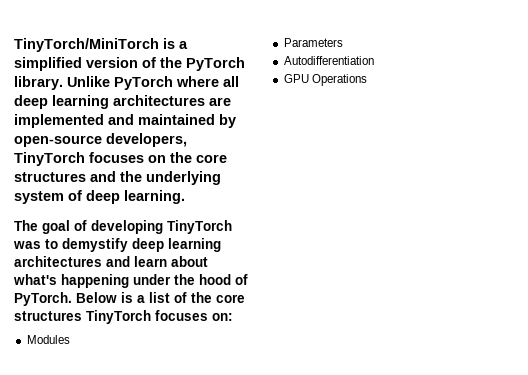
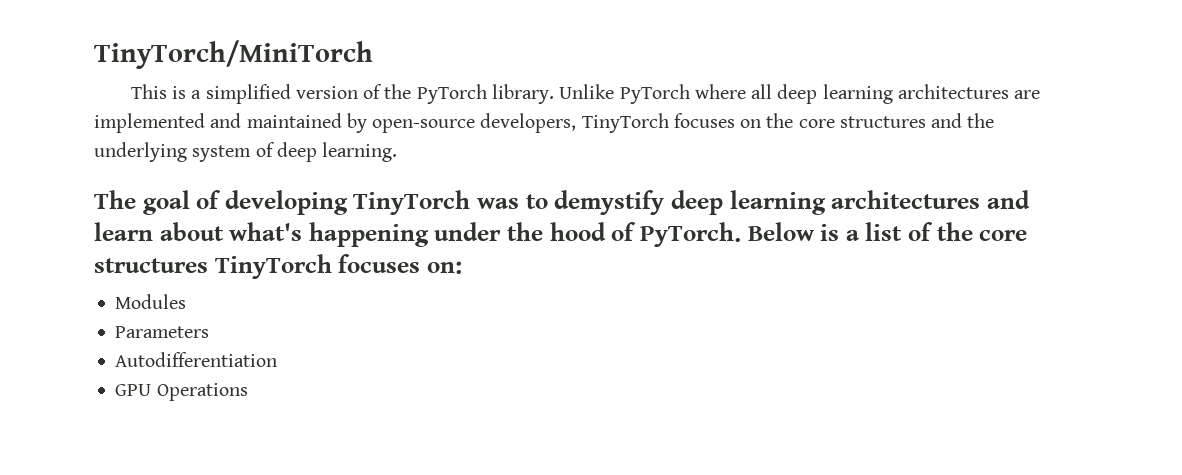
- TinyTorch/MiniTorch is a simplified version of the PyTorch library.
+ TinyTorch/MiniTorch
+ This is a simplified version of the PyTorch library.

